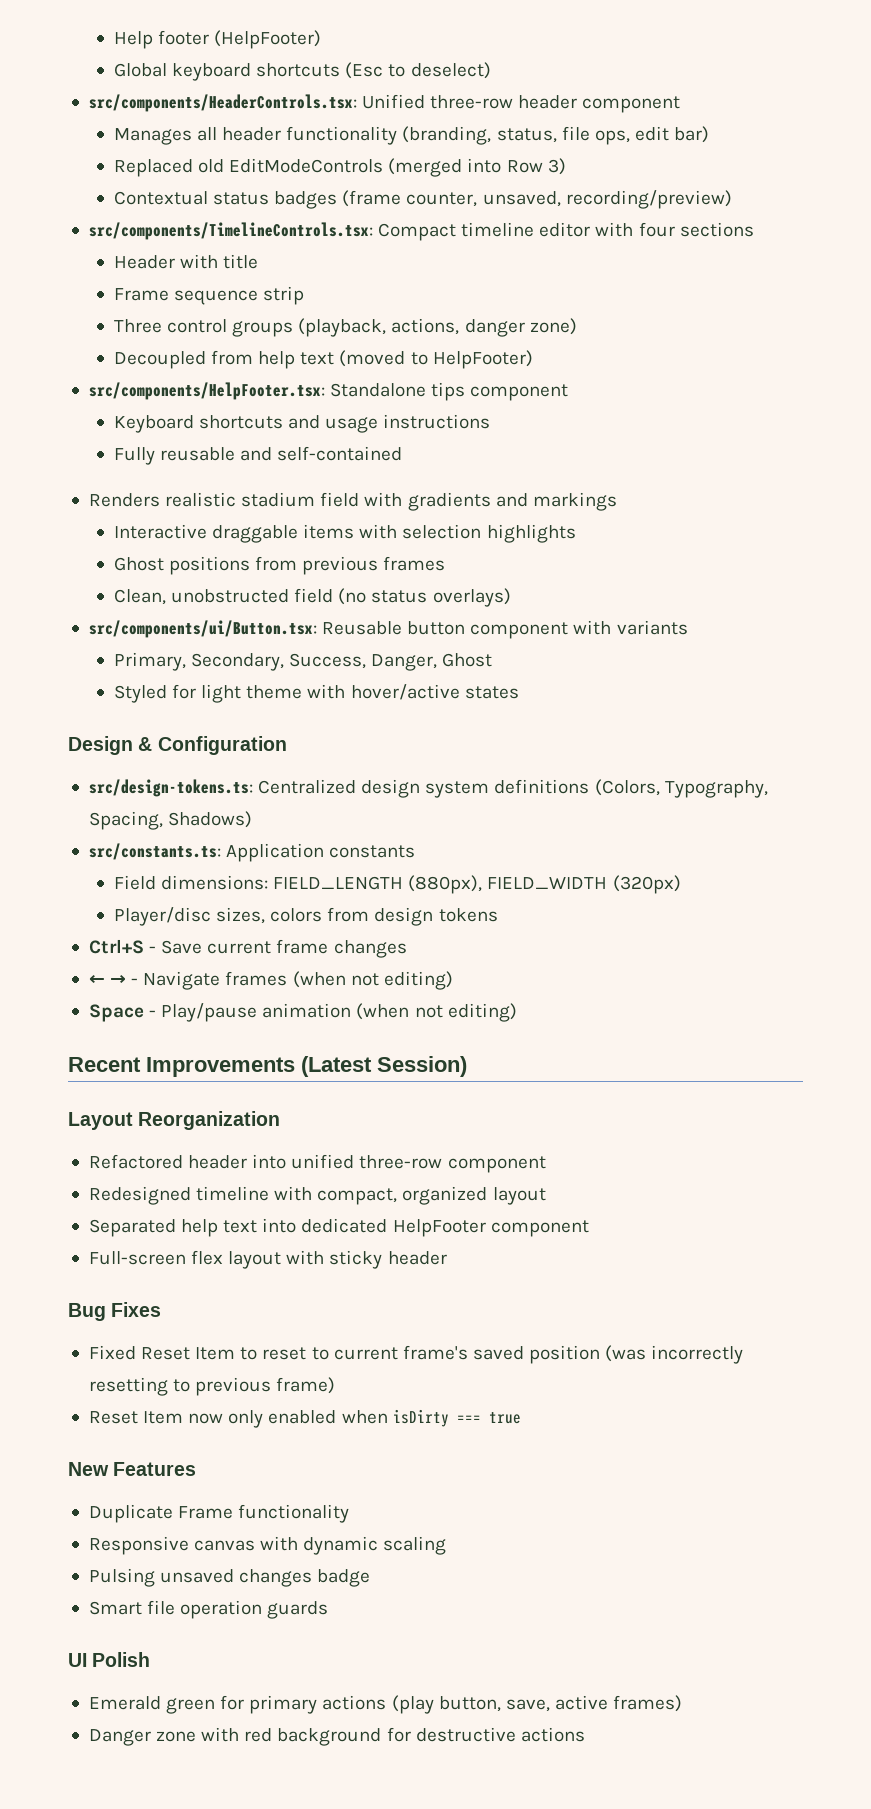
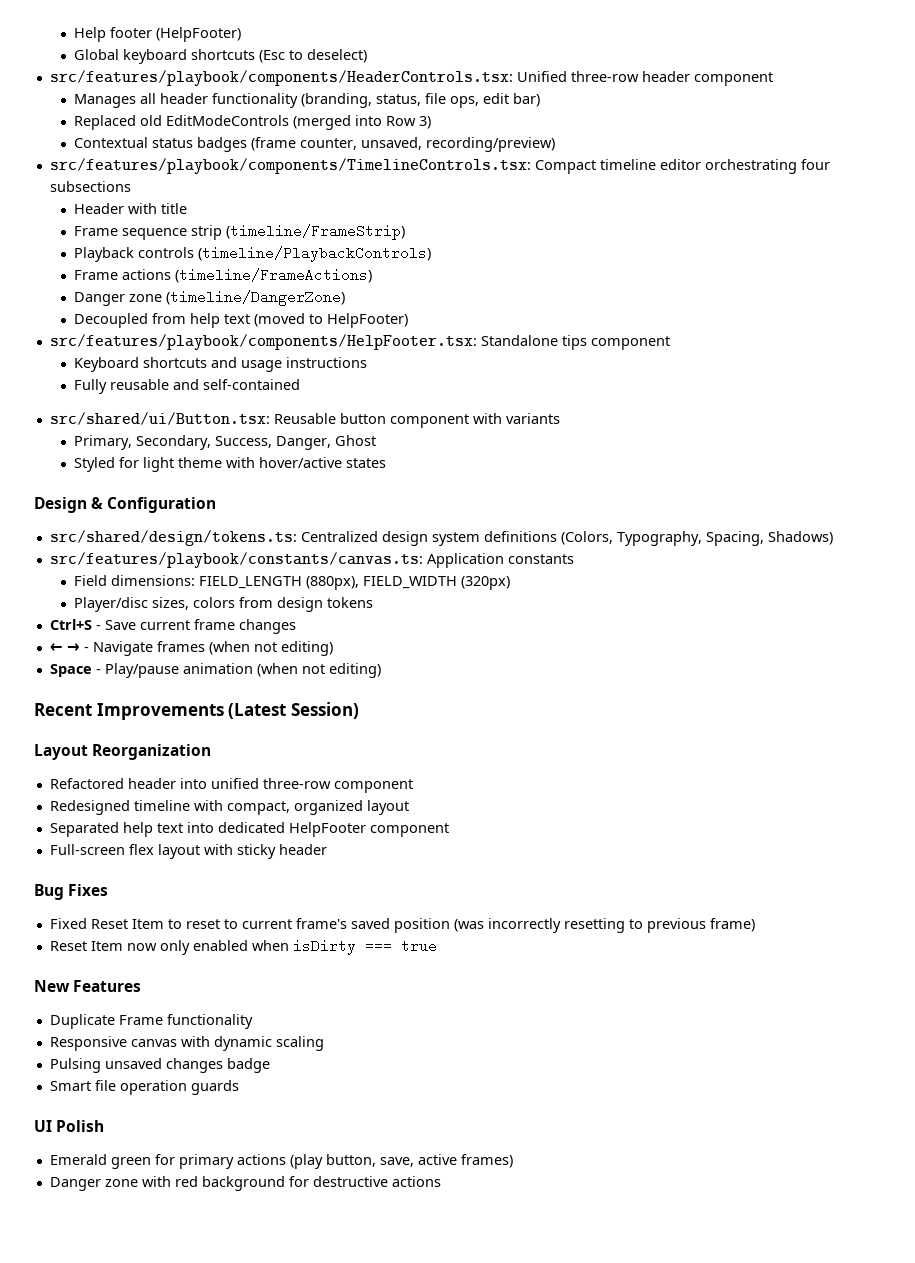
- src/components/HeaderControls.tsx: Unified three-row header component
+ src/features/playbook/components/HeaderControls.tsx: Unified three-row header component
- src/components/TimelineControls.tsx: Compact timeline editor with four sections
+ src/features/playbook/components/TimelineControls.tsx: Compact timeline editor orchestrating four subsections
- Frame sequence strip
- Three control groups (playback, actions, danger zone)
+ Frame sequence strip (timeline/FrameStrip)
+ Playback controls (timeline/PlaybackControls)
+ Frame actions (timeline/FrameActions)
+ Danger zone (timeline/DangerZone)
- src/components/HelpFooter.tsx: Standalone tips component
+ src/features/playbook/components/HelpFooter.tsx: Standalone tips component
- Renders realistic stadium field with gradients and markings
- Interactive draggable items with selection highlights
- Ghost positions from previous frames
- Clean, unobstructed field (no status overlays)
- src/components/ui/Button.tsx: Reusable button component with variants
+ src/shared/ui/Button.tsx: Reusable button component with variants
- src/design-tokens.ts: Centralized design system definitions (Colors, Typography, Spacing, Shadows)
+ src/shared/design/tokens.ts: Centralized design system definitions (Colors, Typography, Spacing, Shadows)
- src/constants.ts: Application constants
+ src/features/playbook/constants/canvas.ts: Application constants

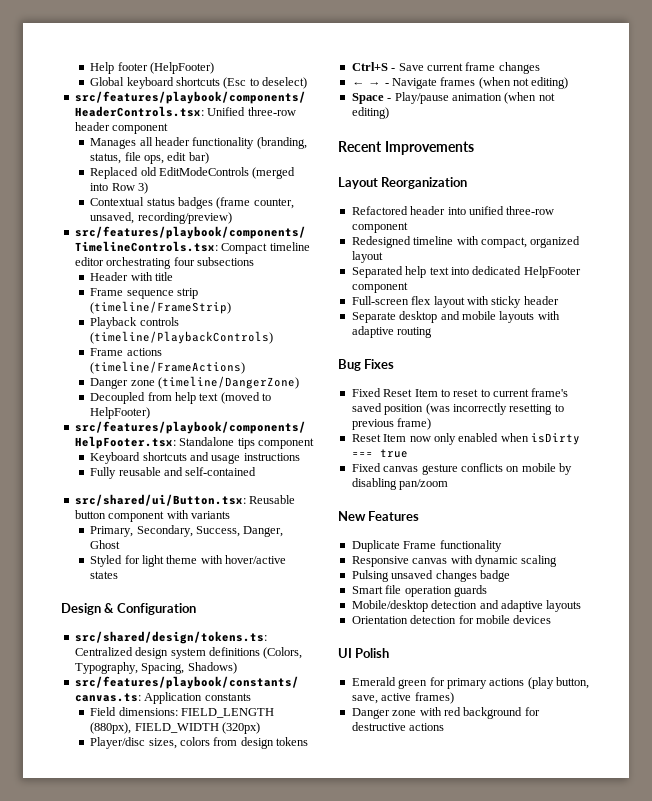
- Recent Improvements (Latest Session)
+ Recent Improvements
+ Separate desktop and mobile layouts with adaptive routing
+ Fixed canvas gesture conflicts on mobile by disabling pan/zoom
+ Mobile/desktop detection and adaptive layouts
+ Orientation detection for mobile devices

